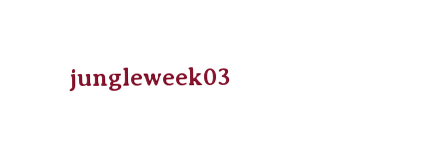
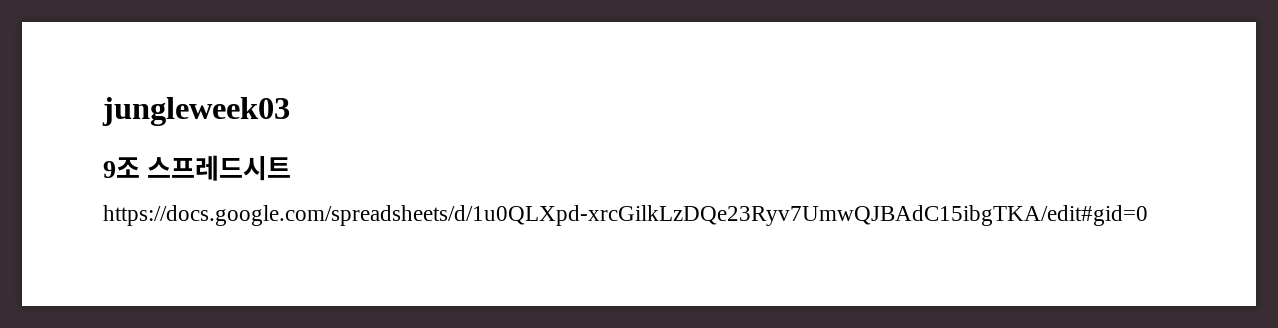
+ 9조 스프레드시트
+ https://docs.google.com/spreadsheets/d/1u0QLXpd-xrcGilkLzDQe23Ryv7UmwQJBAdC15ibgTKA/edit#gid=0

